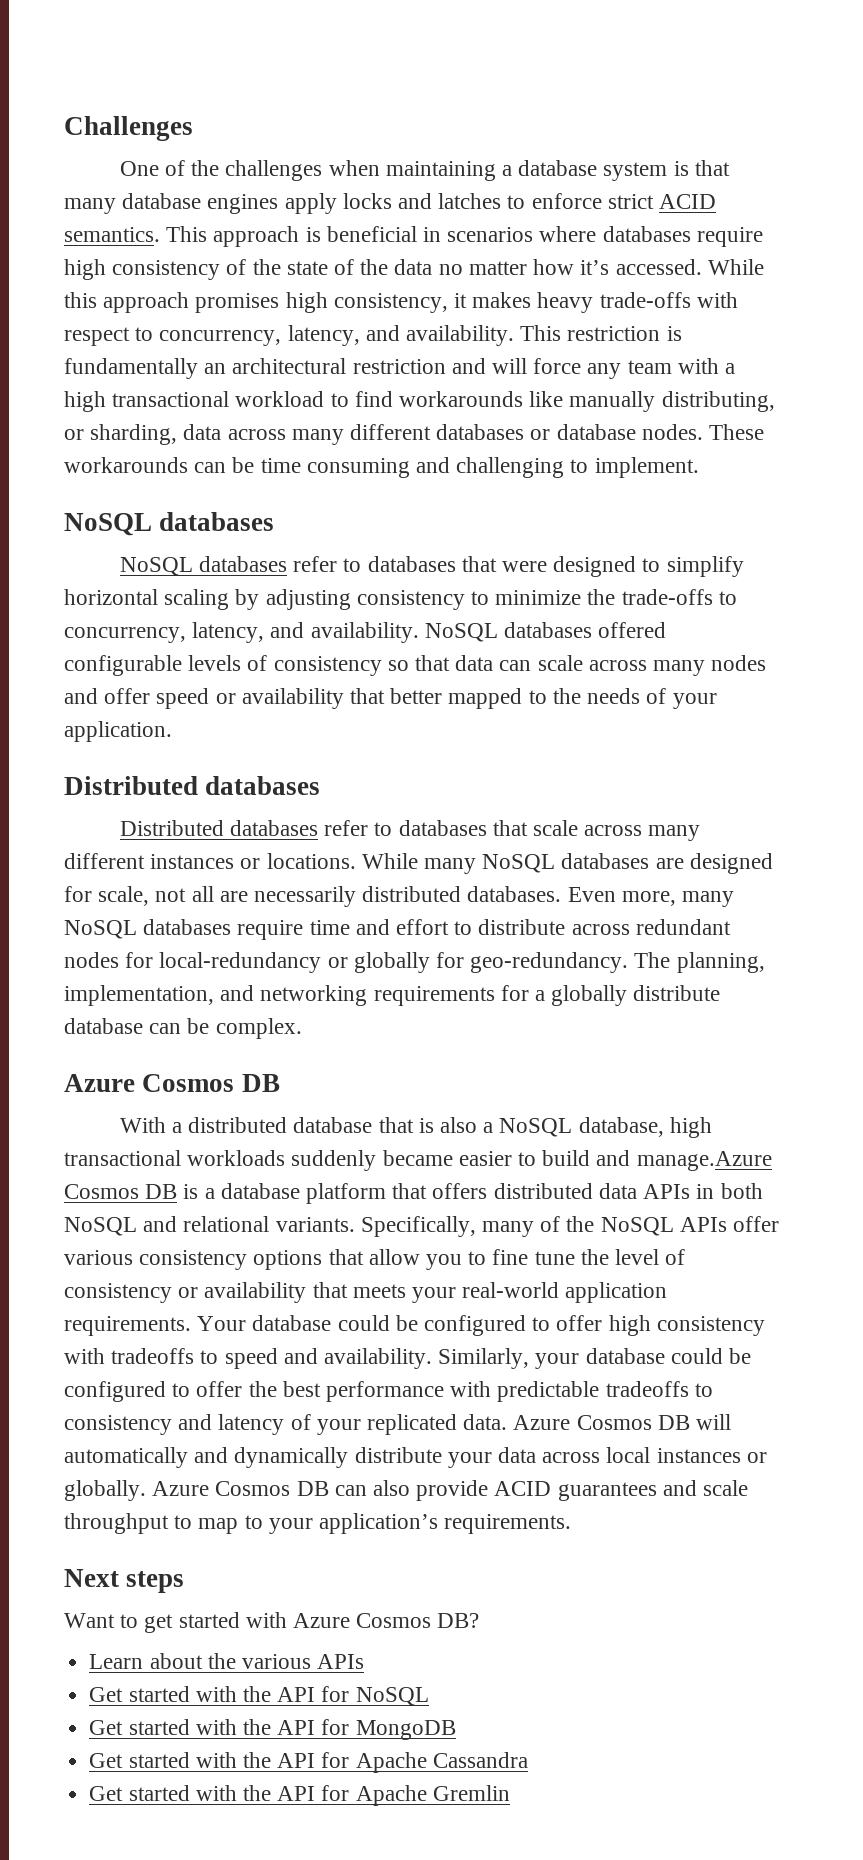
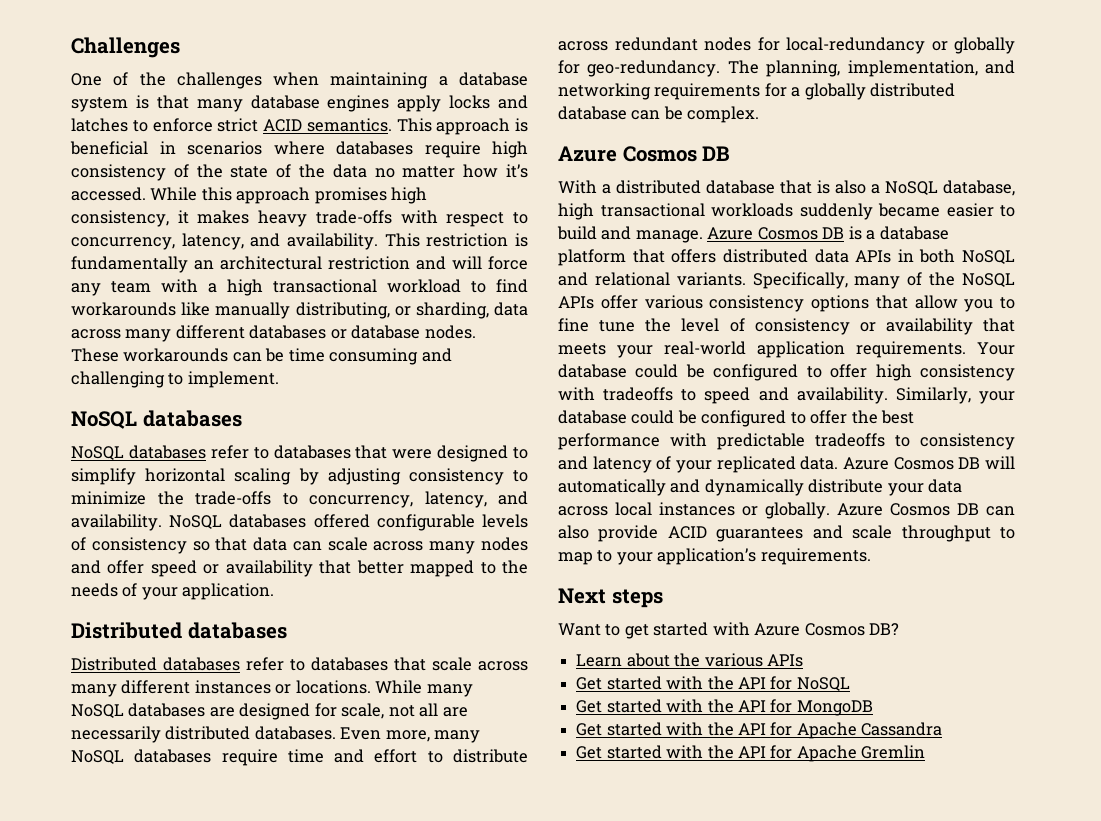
- The planning, implementation, and networking requirements for a globally distribute database can be complex.
+ The planning, implementation, and networking requirements for a globally distributed database can be complex.
- With a distributed database that is also a NoSQL database, high transactional workloads suddenly became easier to build and manage.Azure Cosmos DB is a database platform that offers distributed data APIs in both NoSQL and relational variants.
+ With a distributed database that is also a NoSQL database, high transactional workloads suddenly became easier to build and manage. Azure Cosmos DB is a database platform that offers distributed data APIs in both NoSQL and relational variants.

